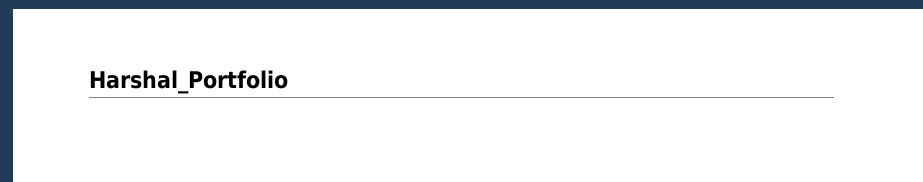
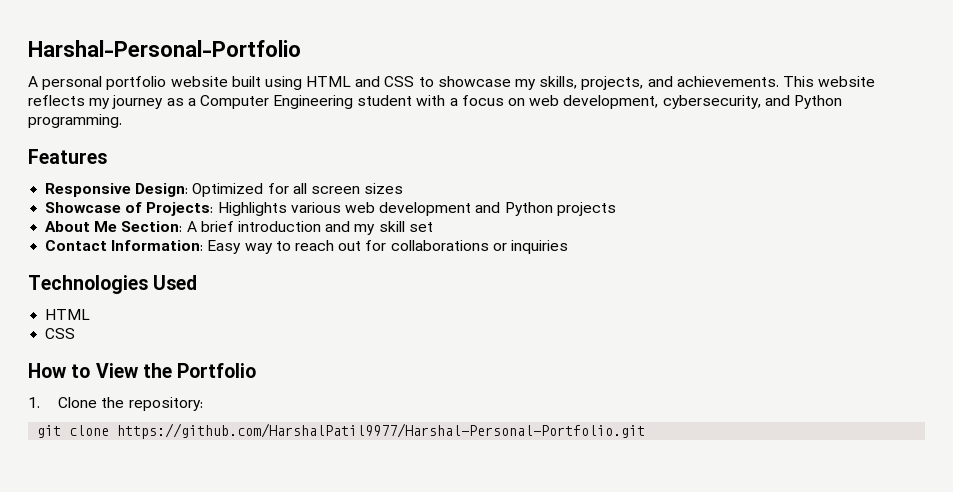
- Harshal_Portfolio
+ Harshal-Personal-Portfolio
+ A personal portfolio website built using HTML and CSS to showcase my skills, projects, and achievements. This website reflects my journey as a Computer Engineering student with a focus on web development, cybersecurity, and Python programming.
+ Features
+ Responsive Design: Optimized for all screen sizes
+ Showcase of Projects: Highlights various web development and Python projects
+ About Me Section: A brief introduction and my skill set
+ Contact Information: Easy way to reach out for collaborations or inquiries
+ Technologies Used
+ HTML
+ CSS
+ How to View the Portfolio
+ 1. Clone the repository:
+ git clone https://github.com/HarshalPatil9977/Harshal-Personal-Portfolio.git

